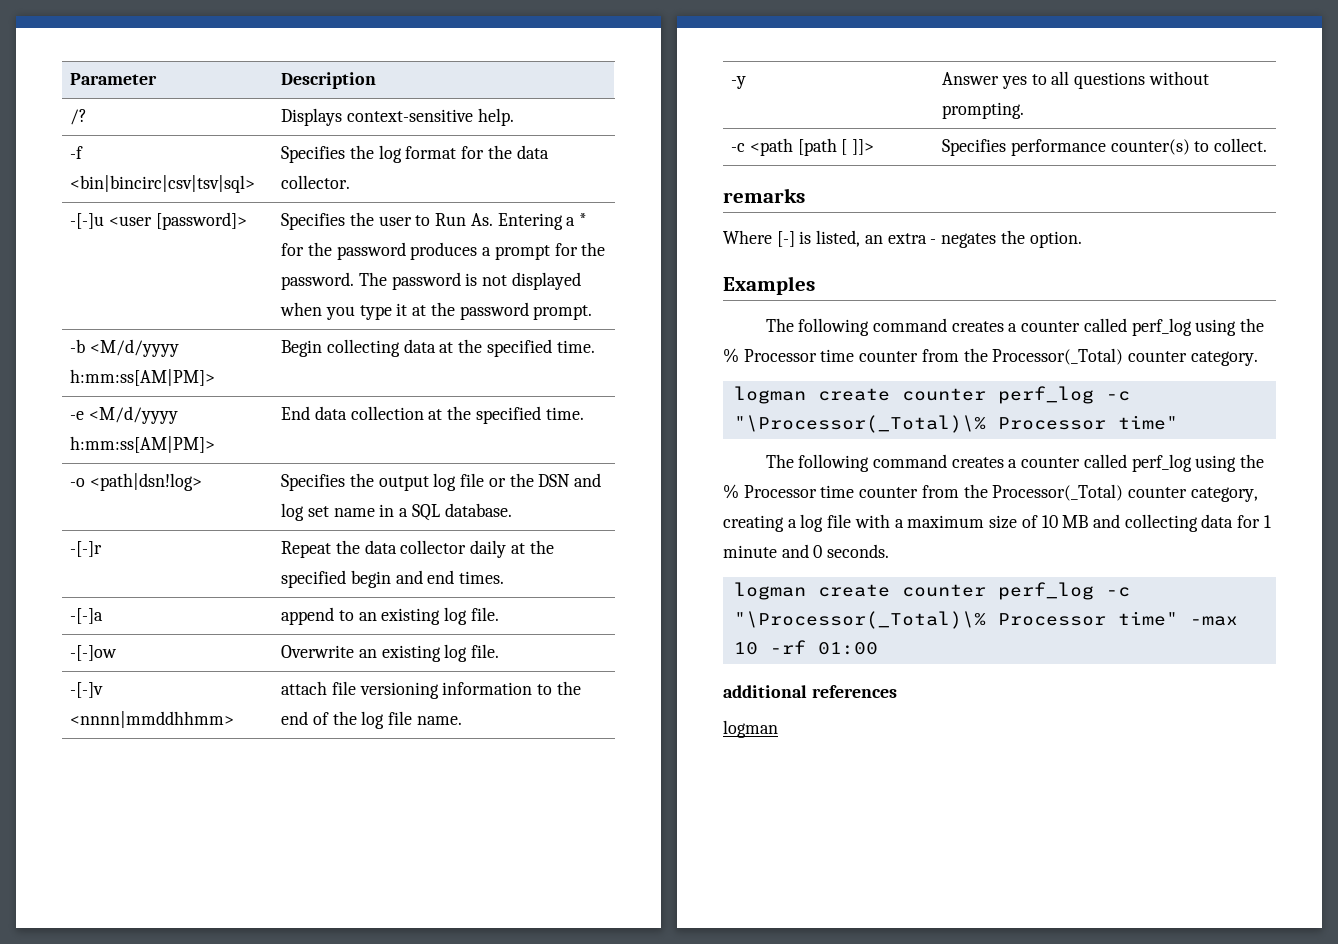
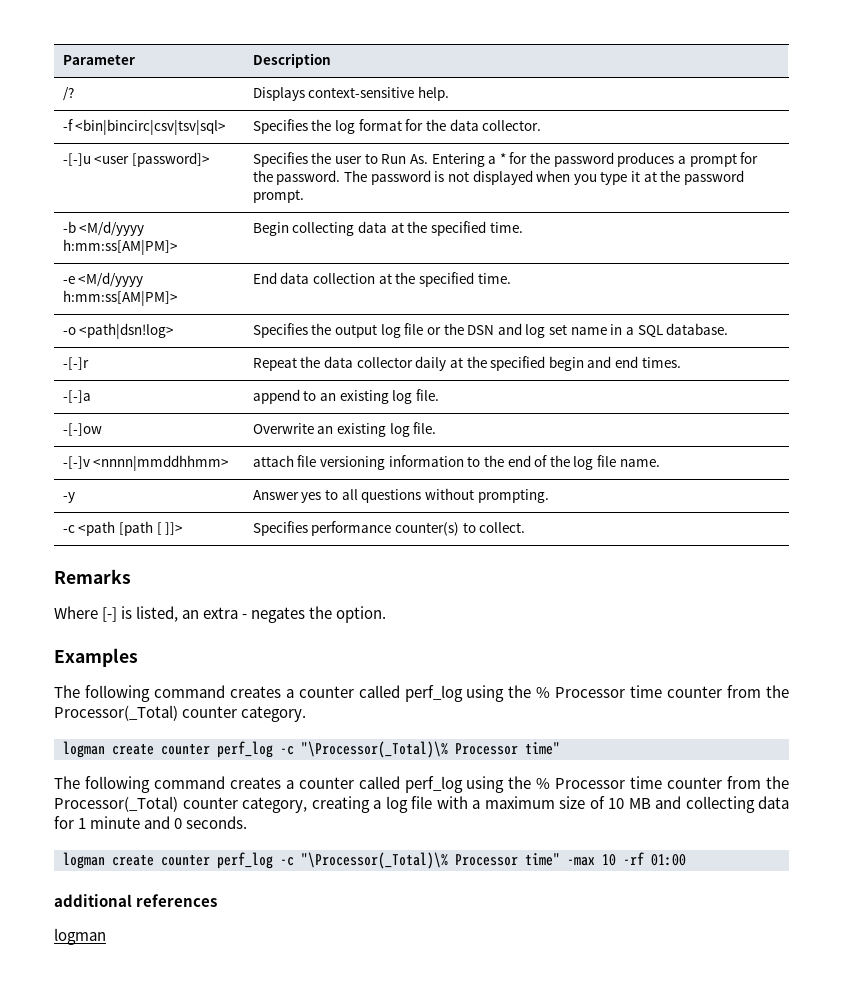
- remarks
+ Remarks

